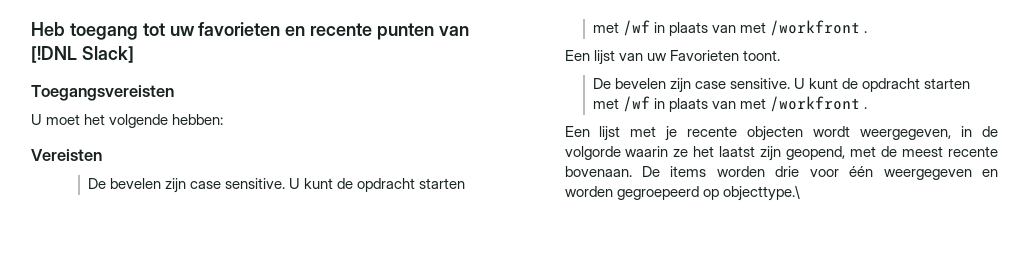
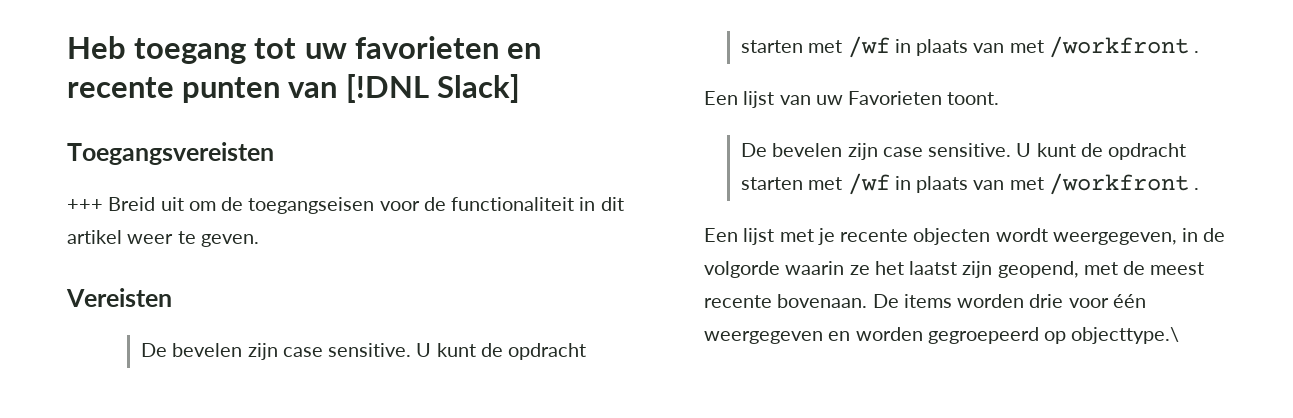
- U moet het volgende hebben:
+ +++ Breid uit om de toegangseisen voor de functionaliteit in dit artikel weer te geven.

